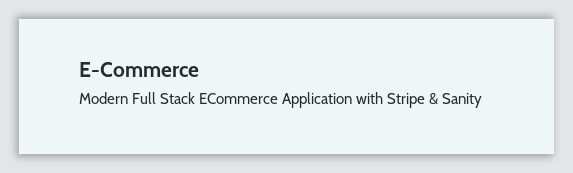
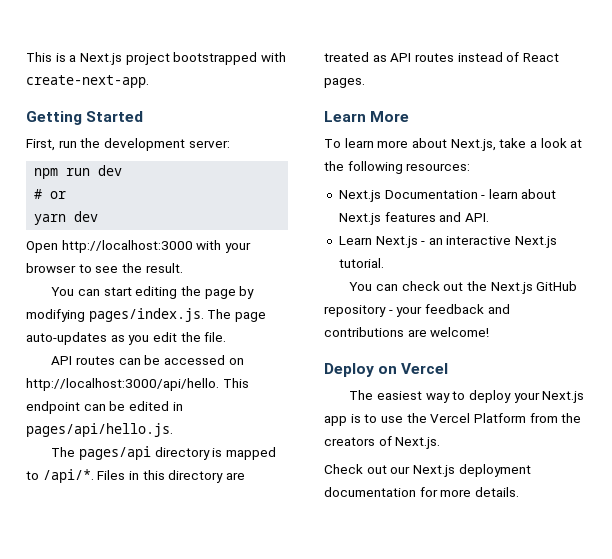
- E-Commerce
- Modern Full Stack ECommerce Application with Stripe & Sanity
+ This is a Next.js project bootstrapped with create-next-app.
+ Getting Started
+ First, run the development server:
+ npm run dev
+ # or
+ yarn dev
+ Open http://localhost:3000 with your browser to see the result.
+ You can start editing the page by modifying pages/index.js. The page auto-updates as you edit the file.
+ API routes can be accessed on http://localhost:3000/api/hello. This endpoint can be edited in pages/api/hello.js.
+ The pages/api directory is mapped to /api/*. Files in this directory are treated as API routes instead of React pages.
+ Learn More
+ To learn more about Next.js, take a look at the following resources:
+ Next.js Documentation - learn about Next.js features and API.
+ Learn Next.js - an interactive Next.js tutorial.
+ You can check out the Next.js GitHub repository - your feedback and contributions are welcome!
+ Deploy on Vercel
+ The easiest way to deploy your Next.js app is to use the Vercel Platform from the creators of Next.js.
+ Check out our Next.js deployment documentation for more details.

